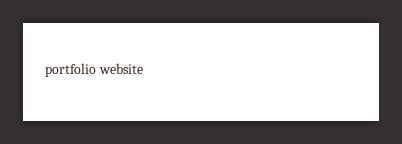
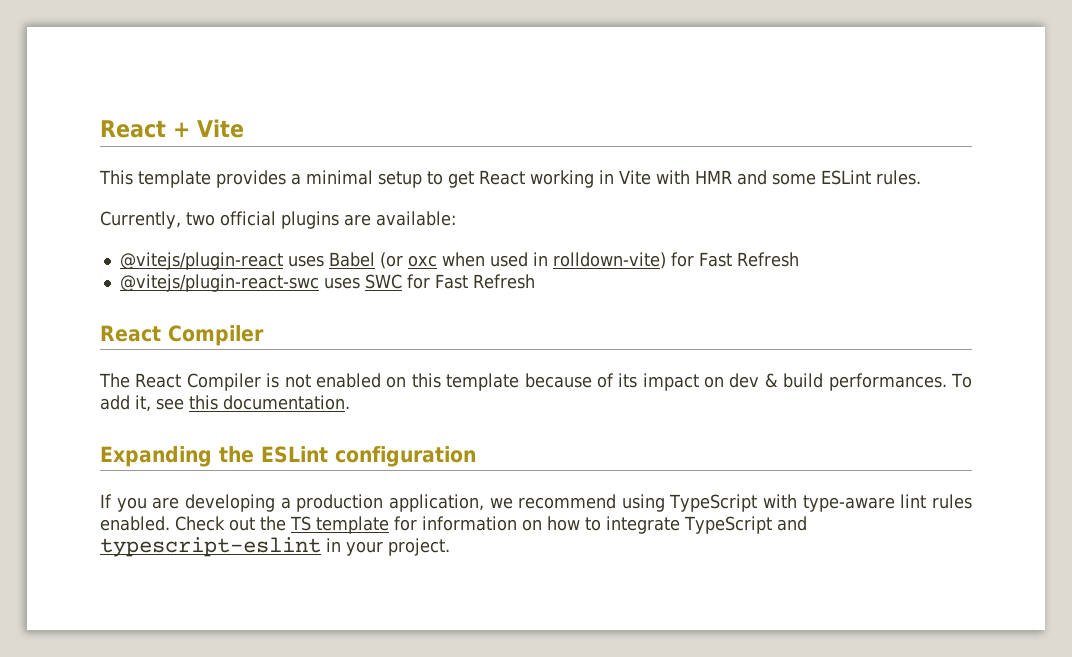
- portfolio website
+ React + Vite
+ This template provides a minimal setup to get React working in Vite with HMR and some ESLint rules.
+ Currently, two official plugins are available:
+ @vitejs/plugin-react uses Babel (or oxc when used in rolldown-vite) for Fast Refresh
+ @vitejs/plugin-react-swc uses SWC for Fast Refresh
+ React Compiler
+ The React Compiler is not enabled on this template because of its impact on dev & build performances. To add it, see this documentation.
+ Expanding the ESLint configuration
+ If you are developing a production application, we recommend using TypeScript with type-aware lint rules enabled. Check out the TS template for information on how to integrate TypeScript and typescript-eslint in your project.

